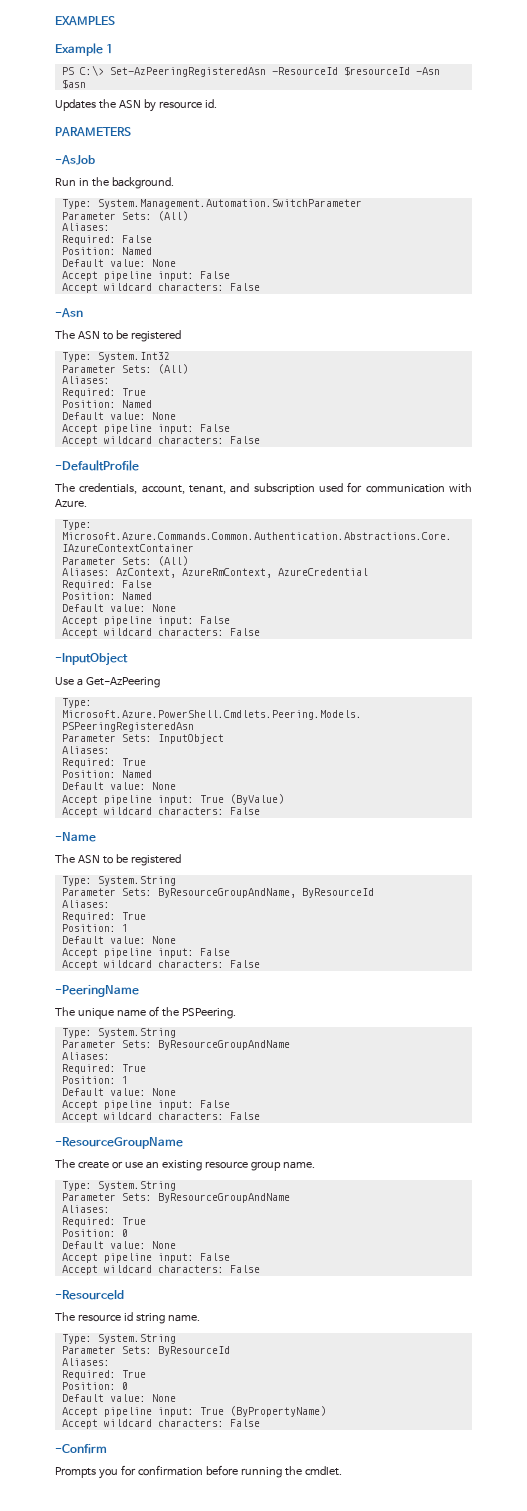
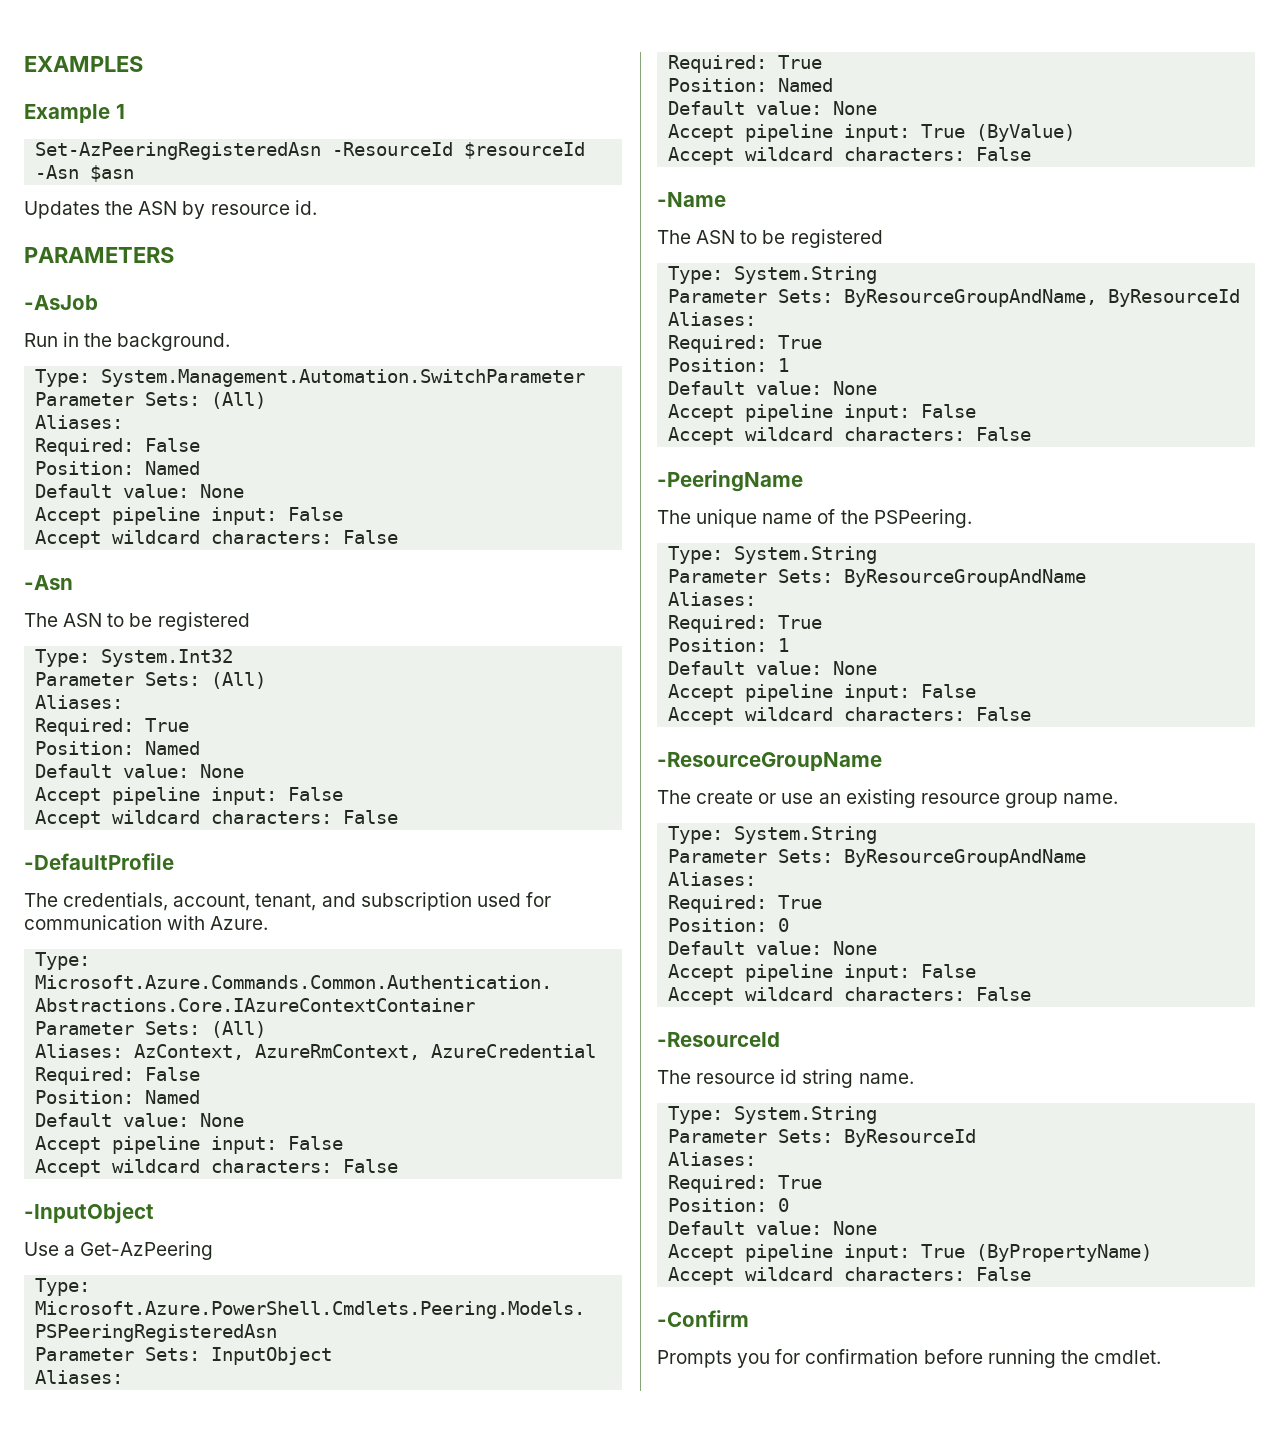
- PS C:\> Set-AzPeeringRegisteredAsn -ResourceId $resourceId -Asn $asn
+ Set-AzPeeringRegisteredAsn -ResourceId $resourceId -Asn $asn

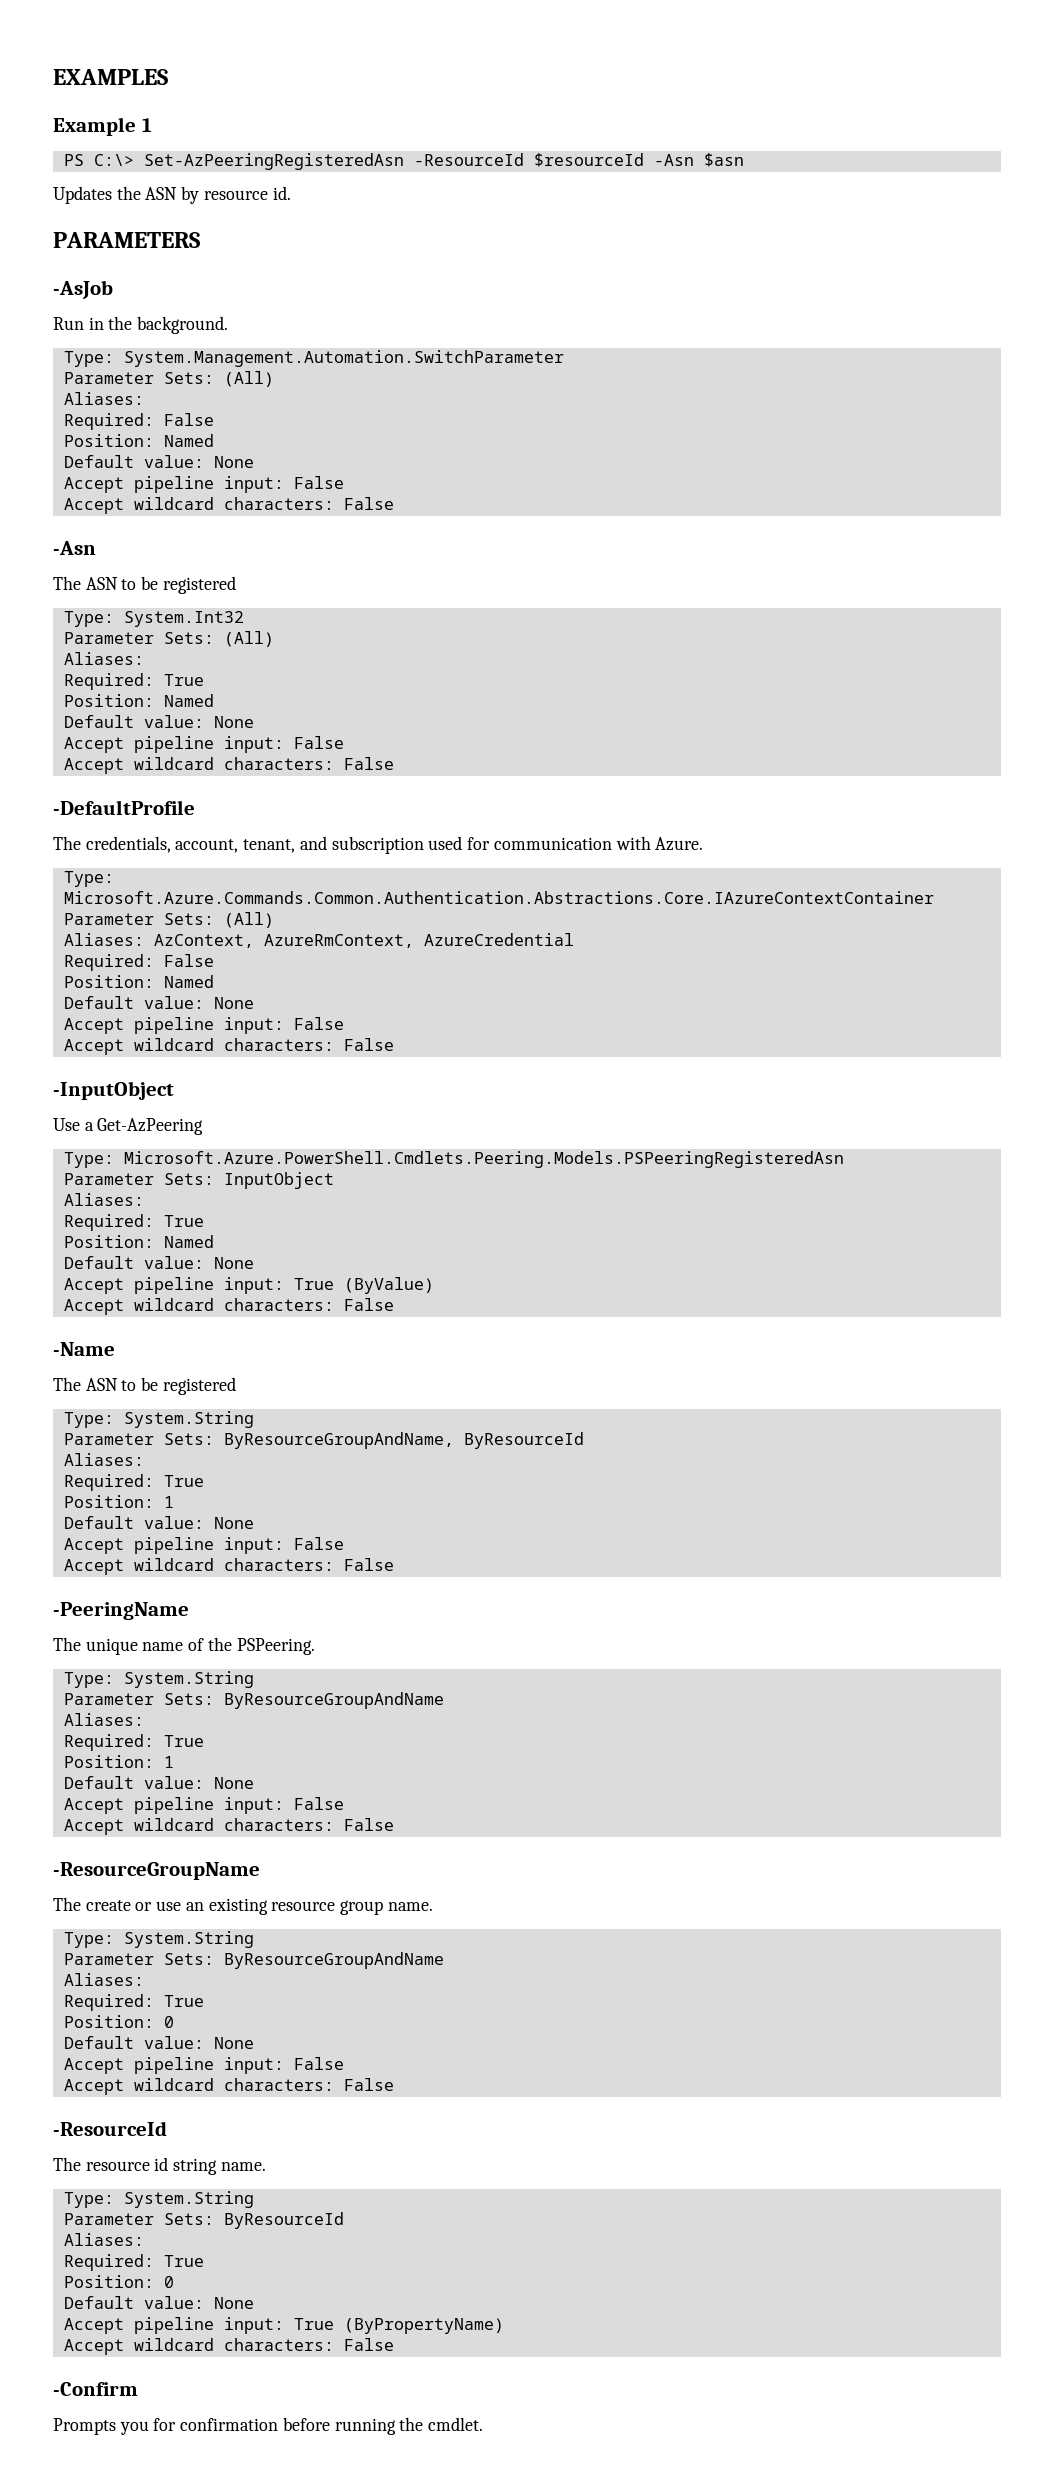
- Set-AzPeeringRegisteredAsn -ResourceId $resourceId -Asn $asn
+ PS C:\> Set-AzPeeringRegisteredAsn -ResourceId $resourceId -Asn $asn

